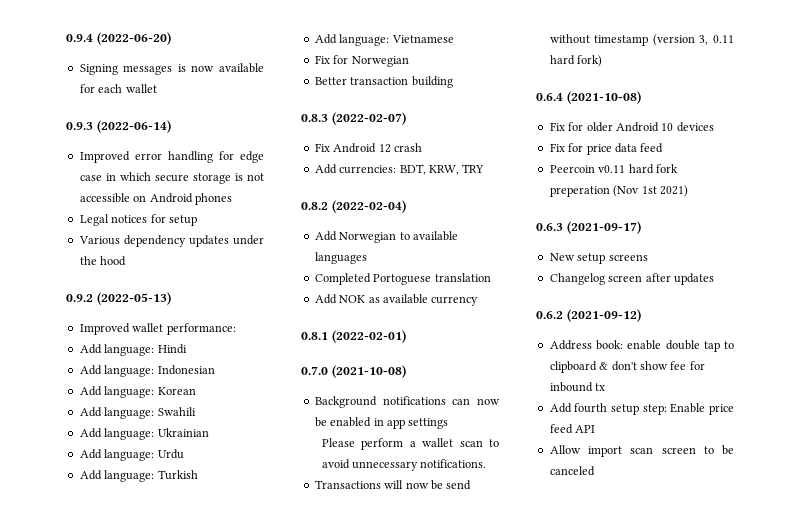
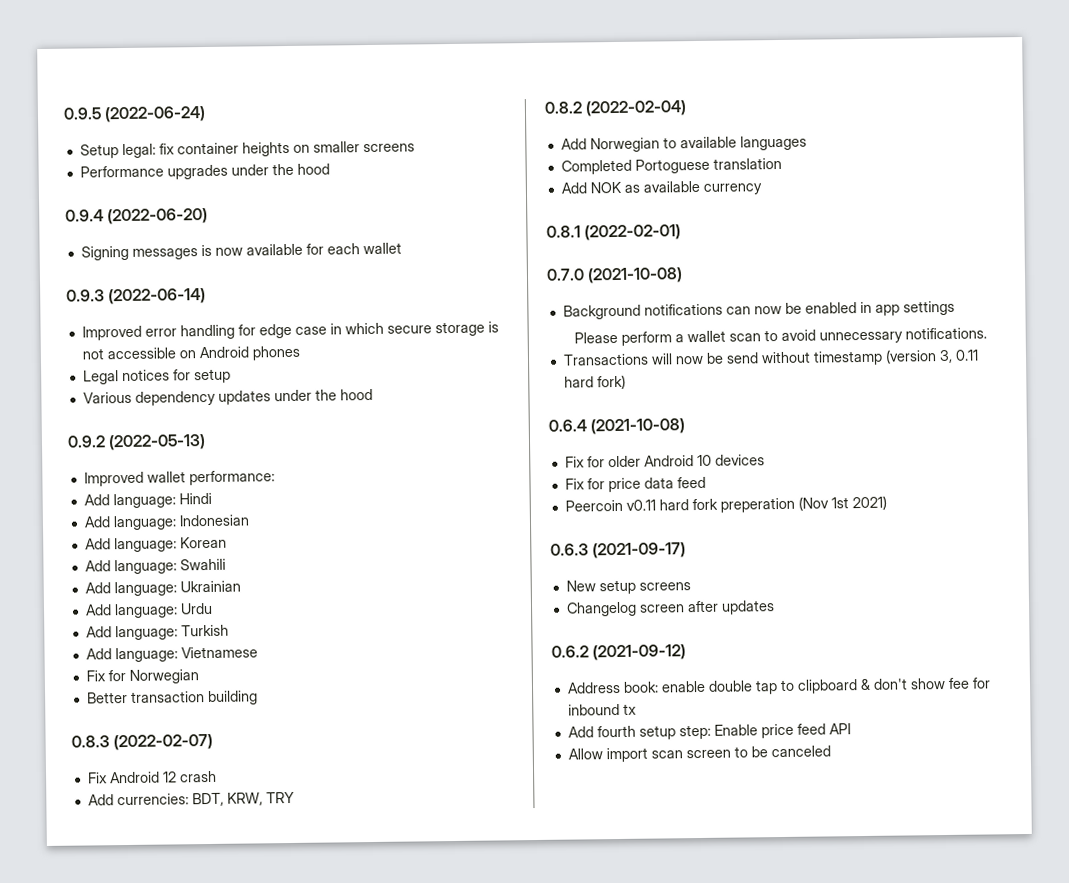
+ 0.9.5 (2022-06-24)
+ Setup legal: fix container heights on smaller screens
+ Performance upgrades under the hood

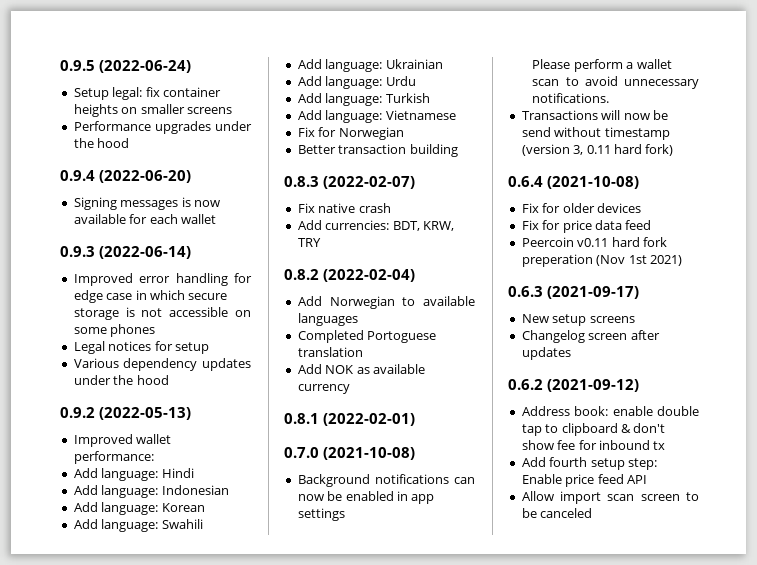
- Improved error handling for edge case in which secure storage is not accessible on Android phones
+ Improved error handling for edge case in which secure storage is not accessible on some phones
- Fix Android 12 crash
+ Fix native crash
- Fix for older Android 10 devices
+ Fix for older devices

